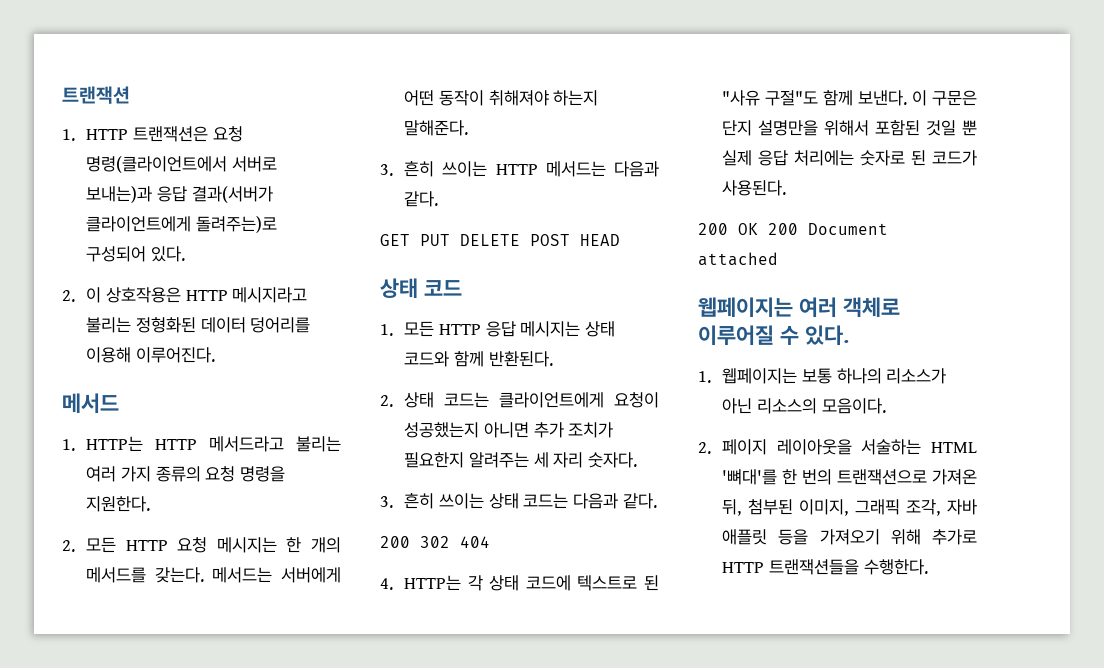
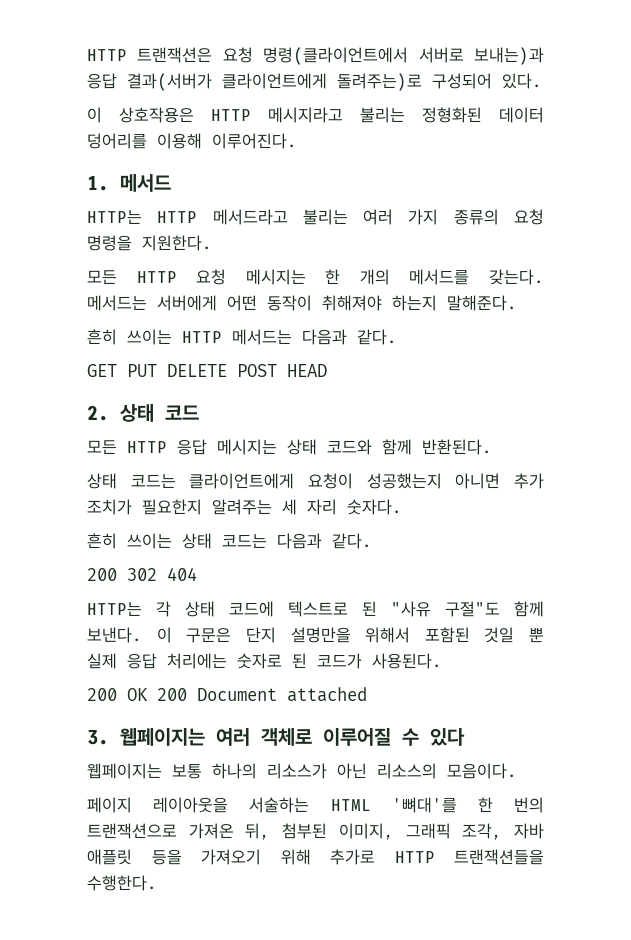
- 트랜잭션
- 1. HTTP 트랜잭션은 요청 명령(클라이언트에서 서버로 보내는)과 응답 결과(서버가 클라이언트에게 돌려주는)로 구성되어 있다.
+ HTTP 트랜잭션은 요청 명령(클라이언트에서 서버로 보내는)과 응답 결과(서버가 클라이언트에게 돌려주는)로 구성되어 있다.
- 2. 이 상호작용은 HTTP 메시지라고 불리는 정형화된 데이터 덩어리를 이용해 이루어진다.
+ 이 상호작용은 HTTP 메시지라고 불리는 정형화된 데이터 덩어리를 이용해 이루어진다.
- 메서드
+ 1. 메서드
- 1. HTTP는 HTTP 메서드라고 불리는 여러 가지 종류의 요청 명령을 지원한다.
+ HTTP는 HTTP 메서드라고 불리는 여러 가지 종류의 요청 명령을 지원한다.
- 2. 모든 HTTP 요청 메시지는 한 개의 메서드를 갖는다.
+ 모든 HTTP 요청 메시지는 한 개의 메서드를 갖는다.
- 3. 흔히 쓰이는 HTTP 메서드는 다음과 같다.
+ 흔히 쓰이는 HTTP 메서드는 다음과 같다.
- 상태 코드
+ 2. 상태 코드
- 1. 모든 HTTP 응답 메시지는 상태 코드와 함께 반환된다.
+ 모든 HTTP 응답 메시지는 상태 코드와 함께 반환된다.
- 2. 상태 코드는 클라이언트에게 요청이 성공했는지 아니면 추가 조치가 필요한지 알려주는 세 자리 숫자다.
+ 상태 코드는 클라이언트에게 요청이 성공했는지 아니면 추가 조치가 필요한지 알려주는 세 자리 숫자다.
- 3. 흔히 쓰이는 상태 코드는 다음과 같다.
+ 흔히 쓰이는 상태 코드는 다음과 같다.
- 4. HTTP는 각 상태 코드에 텍스트로 된 "사유 구절"도 함께 보낸다.
+ HTTP는 각 상태 코드에 텍스트로 된 "사유 구절"도 함께 보낸다.
- 웹페이지는 여러 객체로 이루어질 수 있다.
- 1. 웹페이지는 보통 하나의 리소스가 아닌 리소스의 모음이다.
+ 3. 웹페이지는 여러 객체로 이루어질 수 있다
+ 웹페이지는 보통 하나의 리소스가 아닌 리소스의 모음이다.
- 2. 페이지 레이아웃을 서술하는 HTML '뼈대'를 한 번의 트랜잭션으로 가져온 뒤, 첨부된 이미지, 그래픽 조각, 자바 애플릿 등을 가져오기 위해 추가로 HTTP 트랜잭션들을 수행한다.
+ 페이지 레이아웃을 서술하는 HTML '뼈대'를 한 번의 트랜잭션으로 가져온 뒤, 첨부된 이미지, 그래픽 조각, 자바 애플릿 등을 가져오기 위해 추가로 HTTP 트랜잭션들을 수행한다.

